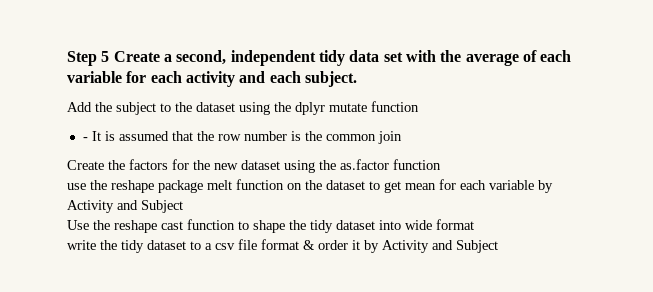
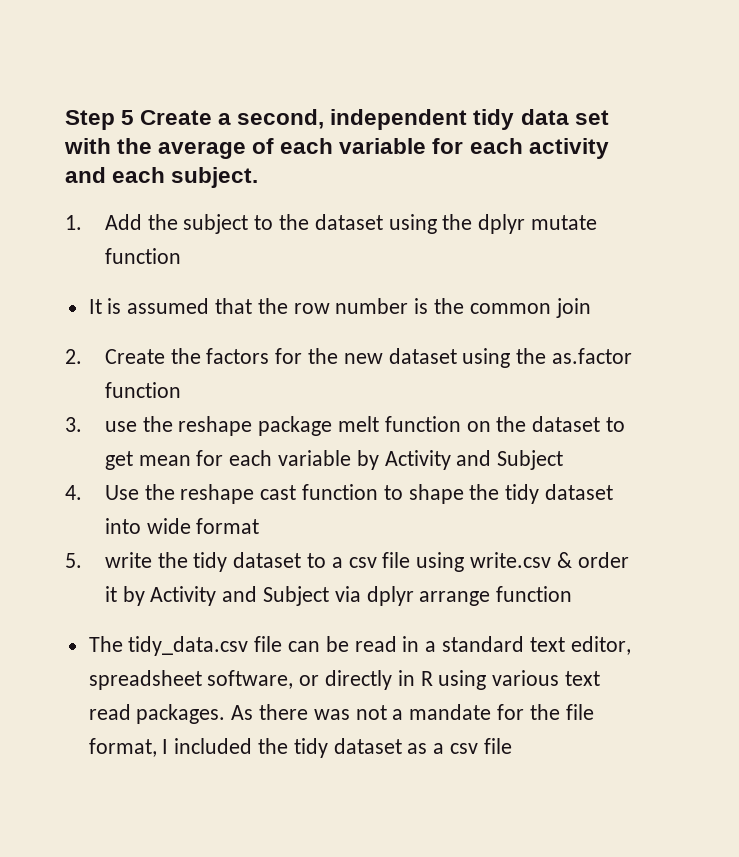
- Add the subject to the dataset using the dplyr mutate function
+ 1. Add the subject to the dataset using the dplyr mutate function
- - It is assumed that the row number is the common join
+ It is assumed that the row number is the common join
- Create the factors for the new dataset using the as.factor function
+ 2. Create the factors for the new dataset using the as.factor function
- use the reshape package melt function on the dataset to get mean for each variable by Activity and Subject
+ 3. use the reshape package melt function on the dataset to get mean for each variable by Activity and Subject
- Use the reshape cast function to shape the tidy dataset into wide format
+ 4. Use the reshape cast function to shape the tidy dataset into wide format
- write the tidy dataset to a csv file format & order it by Activity and Subject
+ 5. write the tidy dataset to a csv file using write.csv & order it by Activity and Subject via dplyr arrange function
+ The tidy_data.csv file can be read in a standard text editor, spreadsheet software, or directly in R using various text read packages. As there was not a mandate for the file format, I included the tidy dataset as a csv file

